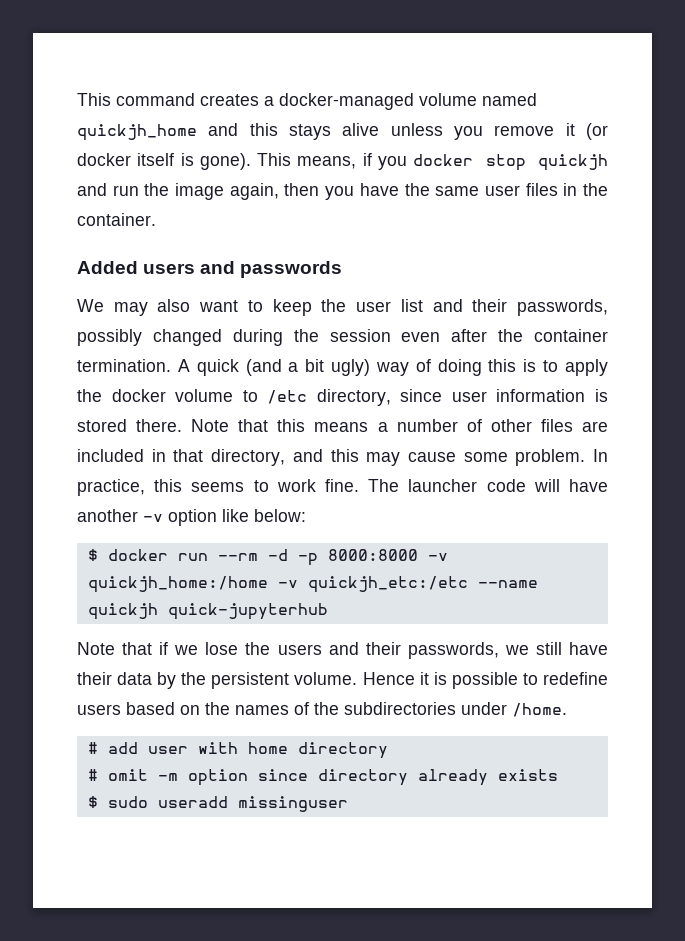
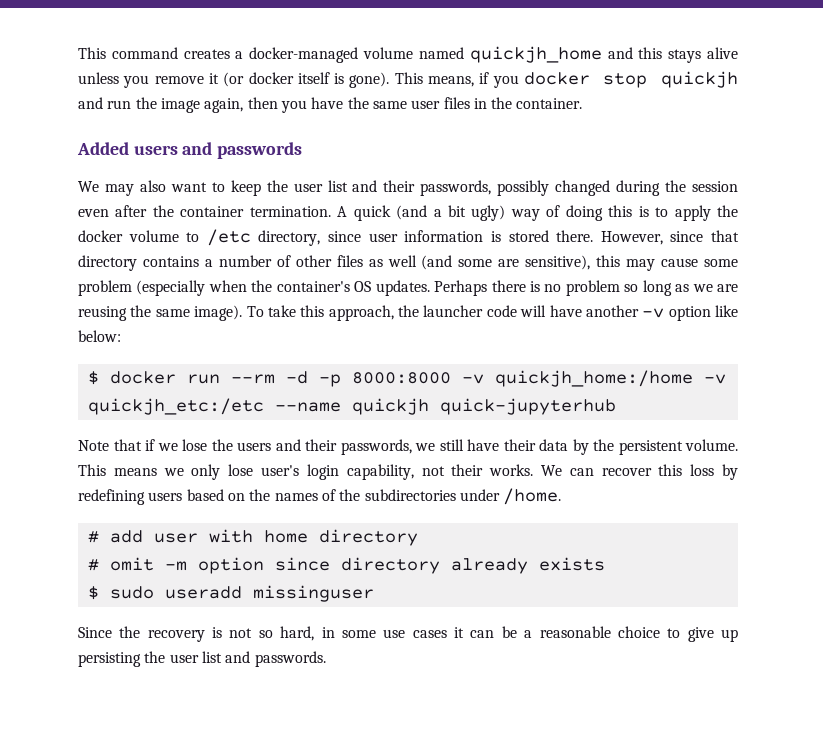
- Note that this means a number of other files are included in that directory, and this may cause some problem. In practice, this seems to work fine. The launcher code will have another -v option like below:
+ However, since that directory contains a number of other files as well (and some are sensitive), this may cause some problem (especially when the container's OS updates. Perhaps there is no problem so long as we are reusing the same image). To take this approach, the launcher code will have another -v option like below:
- Hence it is possible to redefine users based on the names of the subdirectories under /home.
+ This means we only lose user's login capability, not their works. We can recover this loss by redefining users based on the names of the subdirectories under /home.
+ Since the recovery is not so hard, in some use cases it can be a reasonable choice to give up persisting the user list and passwords.

